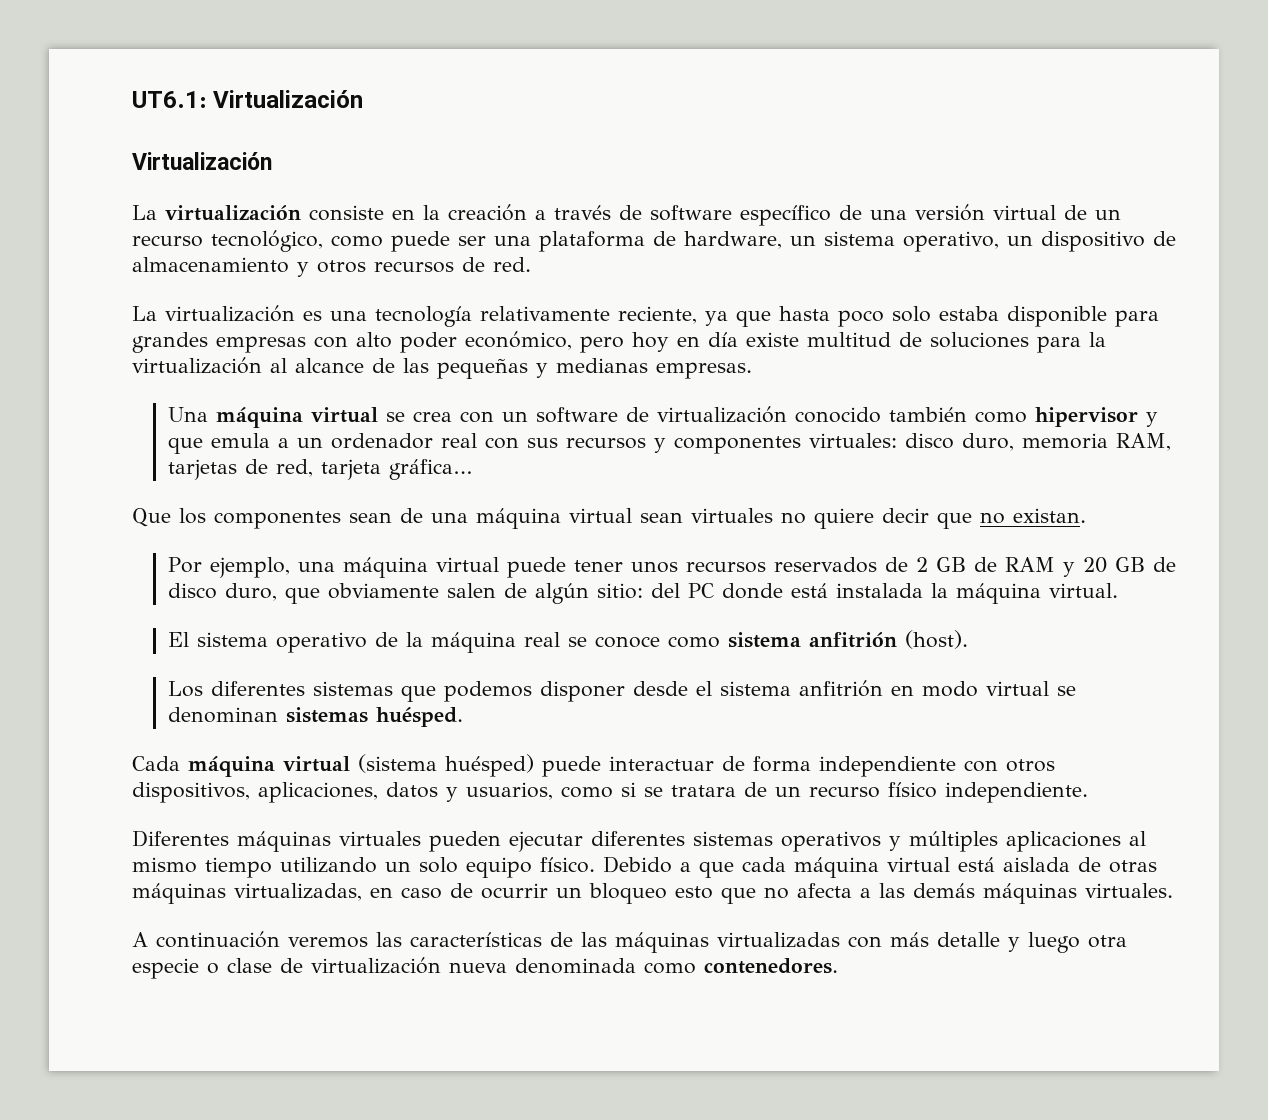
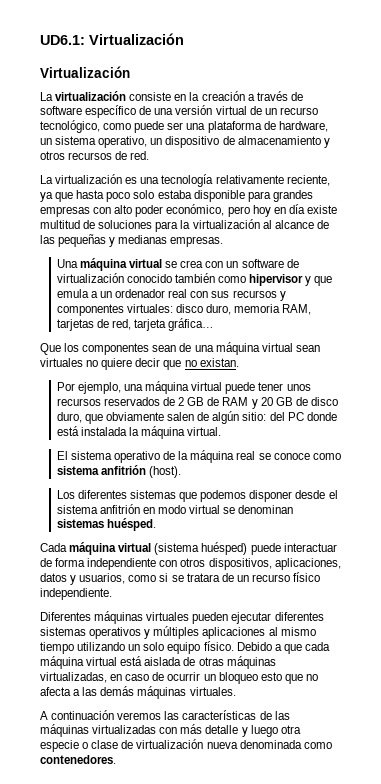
- UT6.1: Virtualización
+ UD6.1: Virtualización

